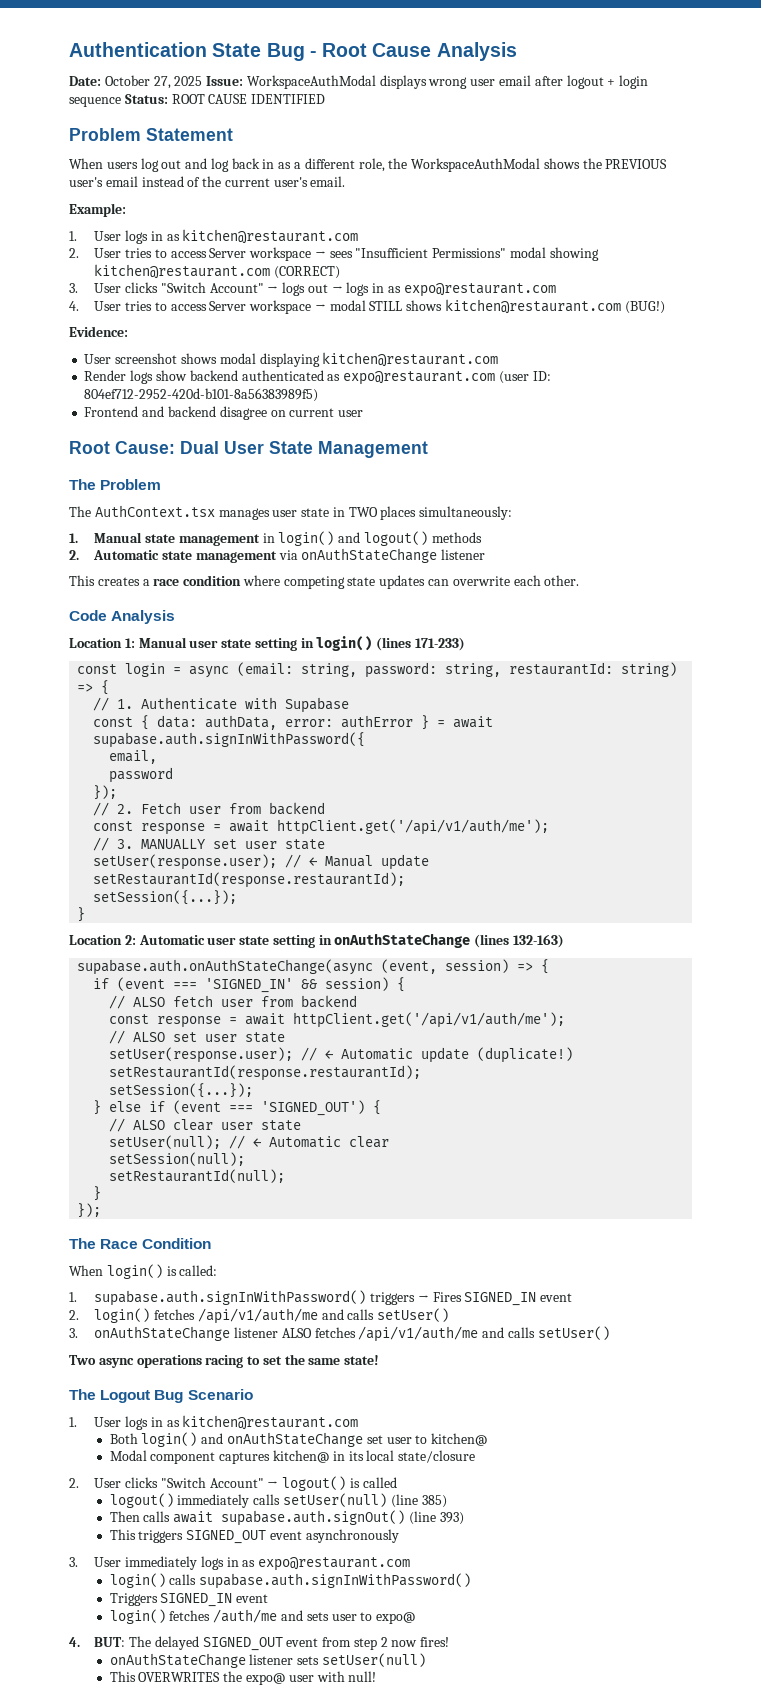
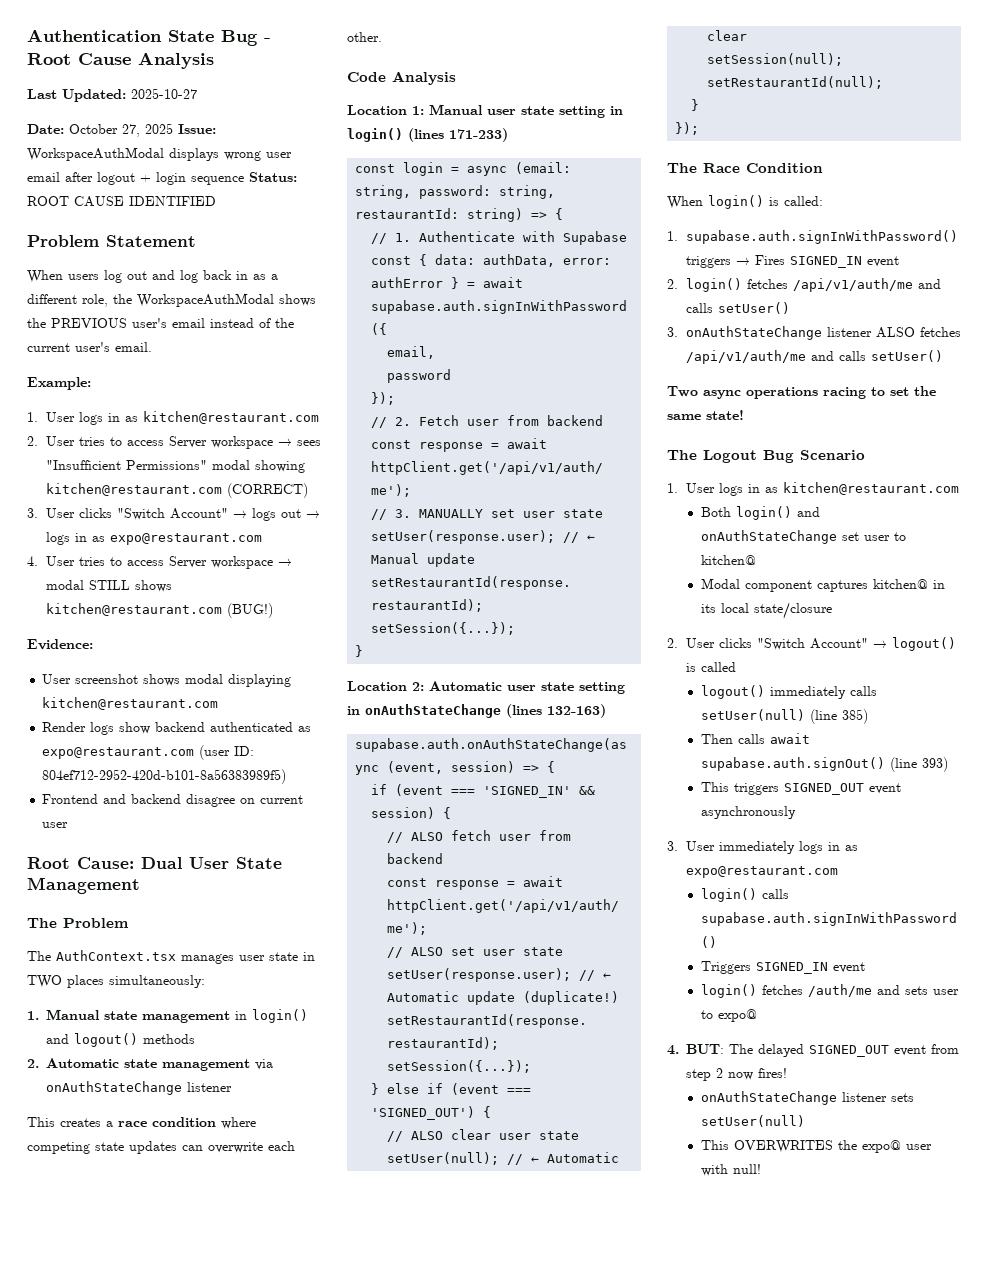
+ Last Updated: 2025-10-27

